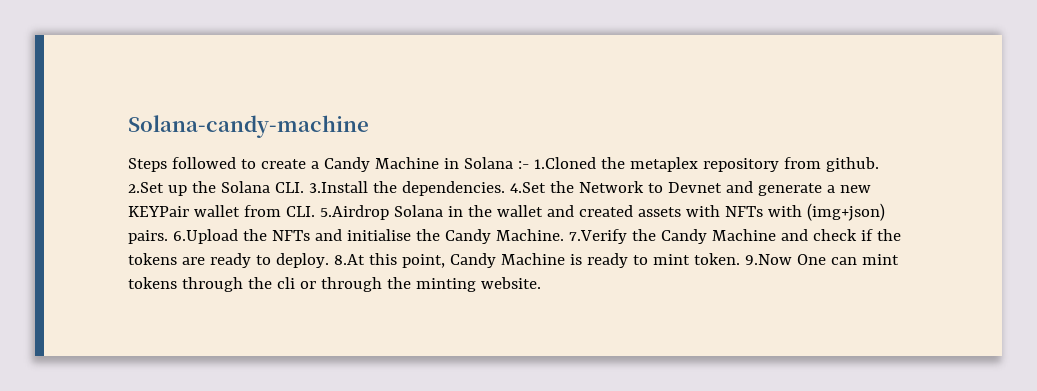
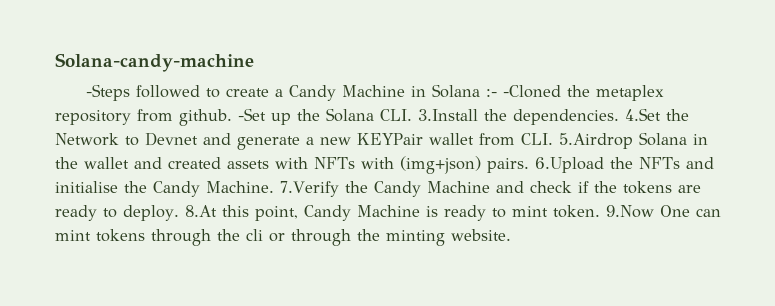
- Steps followed to create a Candy Machine in Solana :- 1.Cloned the metaplex repository from github.
+ -Steps followed to create a Candy Machine in Solana :- -Cloned the metaplex repository from github.
- 2.Set up the Solana CLI. 3.Install the dependencies.
+ -Set up the Solana CLI. 3.Install the dependencies.

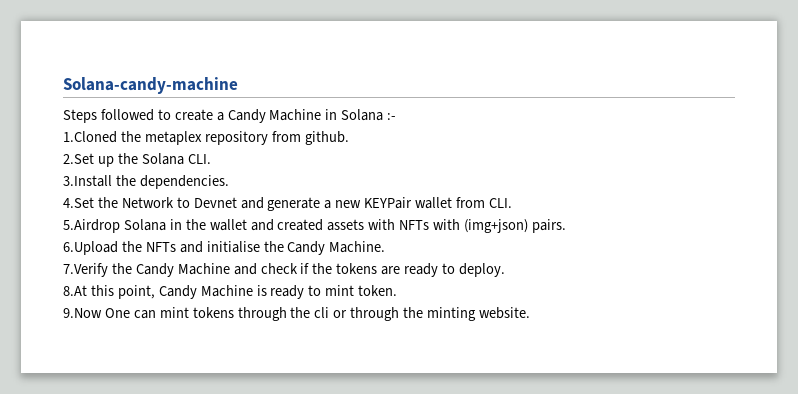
- -Steps followed to create a Candy Machine in Solana :- -Cloned the metaplex repository from github. -Set up the Solana CLI. 3.Install the dependencies. 4.Set the Network to Devnet and generate a new KEYPair wallet from CLI. 5.Airdrop Solana in the wallet and created assets with NFTs with (img+json) pairs. 6.Upload the NFTs and initialise the Candy Machine. 7.Verify the Candy Machine and check if the tokens are ready to deploy. 8.At this point, Candy Machine is ready to mint token. 9.Now One can mint tokens through the cli or through the minting website.
+ Steps followed to create a Candy Machine in Solana :-
+ 1.Cloned the metaplex repository from github.
+ 2.Set up the Solana CLI.
+ 3.Install the dependencies.
+ 4.Set the Network to Devnet and generate a new KEYPair wallet from CLI.
+ 5.Airdrop Solana in the wallet and created assets with NFTs with (img+json) pairs.
+ 6.Upload the NFTs and initialise the Candy Machine.
+ 7.Verify the Candy Machine and check if the tokens are ready to deploy.
+ 8.At this point, Candy Machine is ready to mint token.
+ 9.Now One can mint tokens through the cli or through the minting website.

